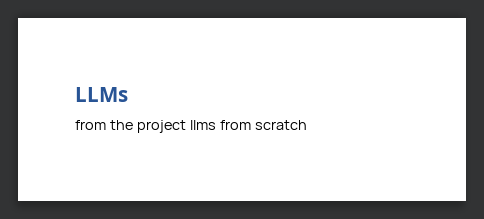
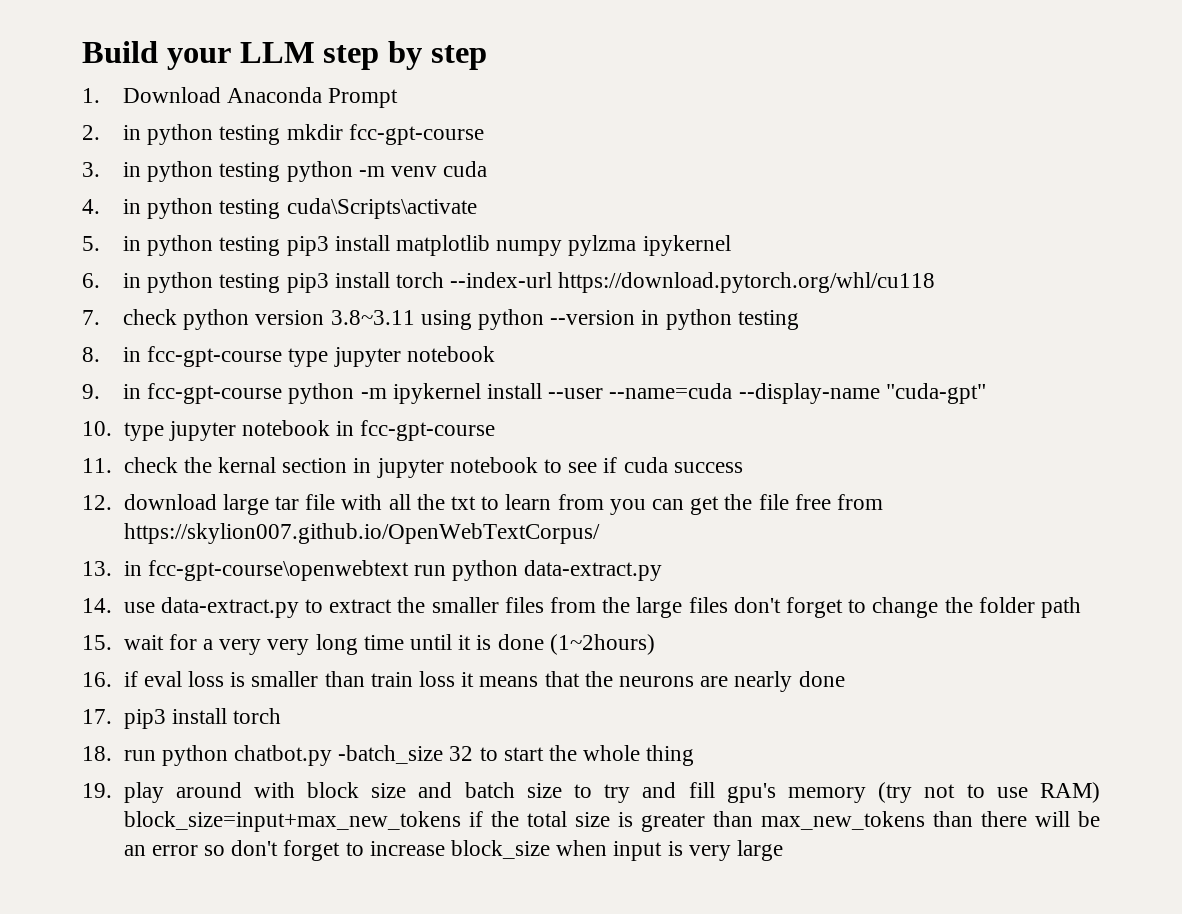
- LLMs
- from the project llms from scratch
+ Build your LLM step by step
+ 1. Download Anaconda Prompt
+ 2. in python testing mkdir fcc-gpt-course
+ 3. in python testing python -m venv cuda
+ 4. in python testing cuda\Scripts\activate
+ 5. in python testing pip3 install matplotlib numpy pylzma ipykernel
+ 6. in python testing pip3 install torch --index-url https://download.pytorch.org/whl/cu118
+ 7. check python version 3.8~3.11 using python --version in python testing
+ 8. in fcc-gpt-course type jupyter notebook
+ 9. in fcc-gpt-course python -m ipykernel install --user --name=cuda --display-name "cuda-gpt"
+ 10. type jupyter notebook in fcc-gpt-course
+ 11. check the kernal section in jupyter notebook to see if cuda success
+ 12. download large tar file with all the txt to learn from you can get the file free from https://skylion007.github.io/OpenWebTextCorpus/
+ 13. in fcc-gpt-course\openwebtext run python data-extract.py
+ 14. use data-extract.py to extract the smaller files from the large files don't forget to change the folder path
+ 15. wait for a very very long time until it is done (1~2hours)
+ 16. if eval loss is smaller than train loss it means that the neurons are nearly done
+ 17. pip3 install torch
+ 18. run python chatbot.py -batch_size 32 to start the whole thing
+ 19. play around with block size and batch size to try and fill gpu's memory (try not to use RAM) block_size=input+max_new_tokens if the total size is greater than max_new_tokens than there will be an error so don't forget to increase block_size when input is very large

